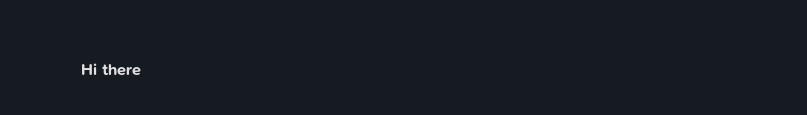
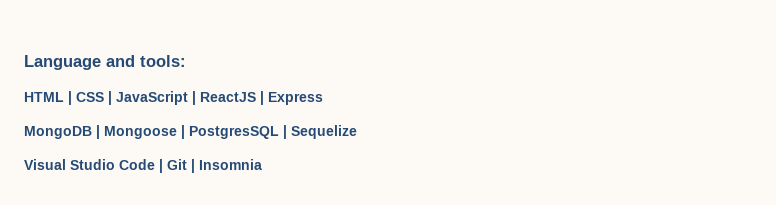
- Hi there
+ Language and tools:
+ HTML | CSS | JavaScript | ReactJS | Express
+ MongoDB | Mongoose | PostgresSQL | Sequelize
+ Visual Studio Code | Git | Insomnia

